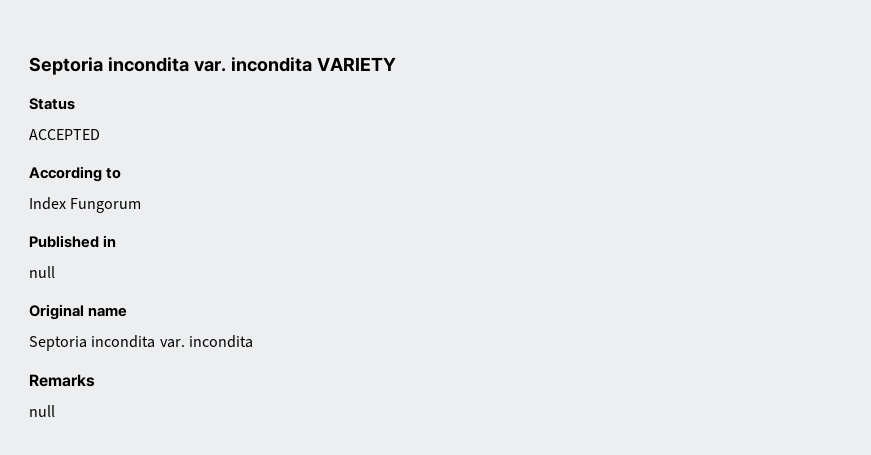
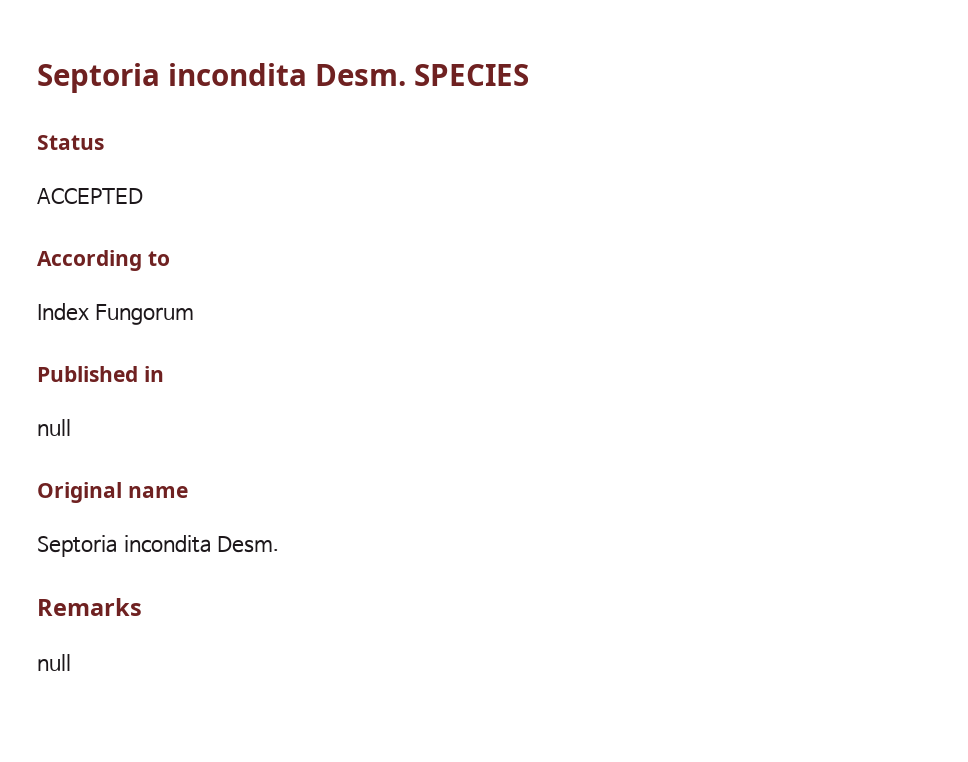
- Septoria incondita var. incondita VARIETY
+ Septoria incondita Desm. SPECIES
  Original name
- Septoria incondita var. incondita
+ Septoria incondita Desm.

